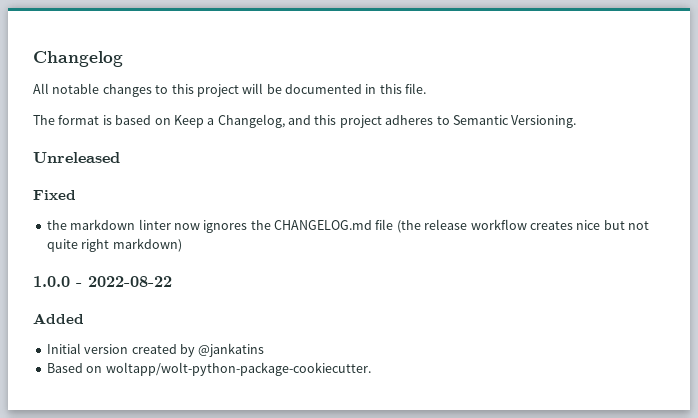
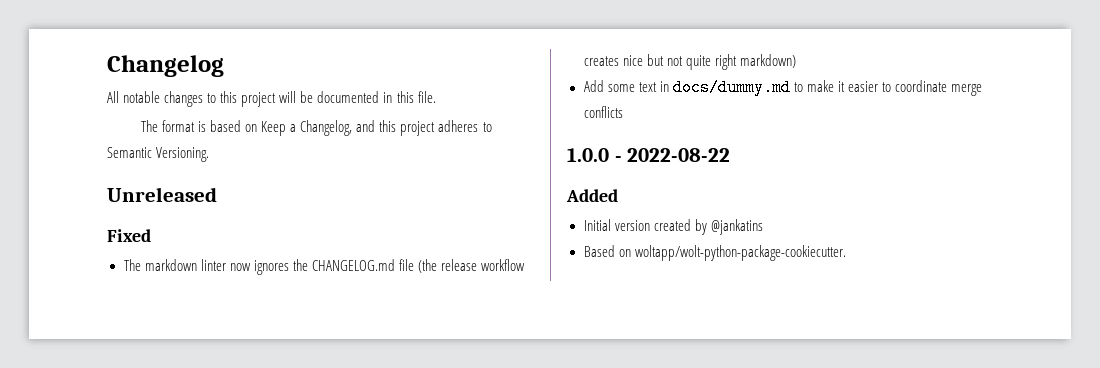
- the markdown linter now ignores the CHANGELOG.md file (the release workflow creates nice but not quite right markdown)
+ The markdown linter now ignores the CHANGELOG.md file (the release workflow creates nice but not quite right markdown)
+ Add some text in docs/dummy.md to make it easier to coordinate merge conflicts

